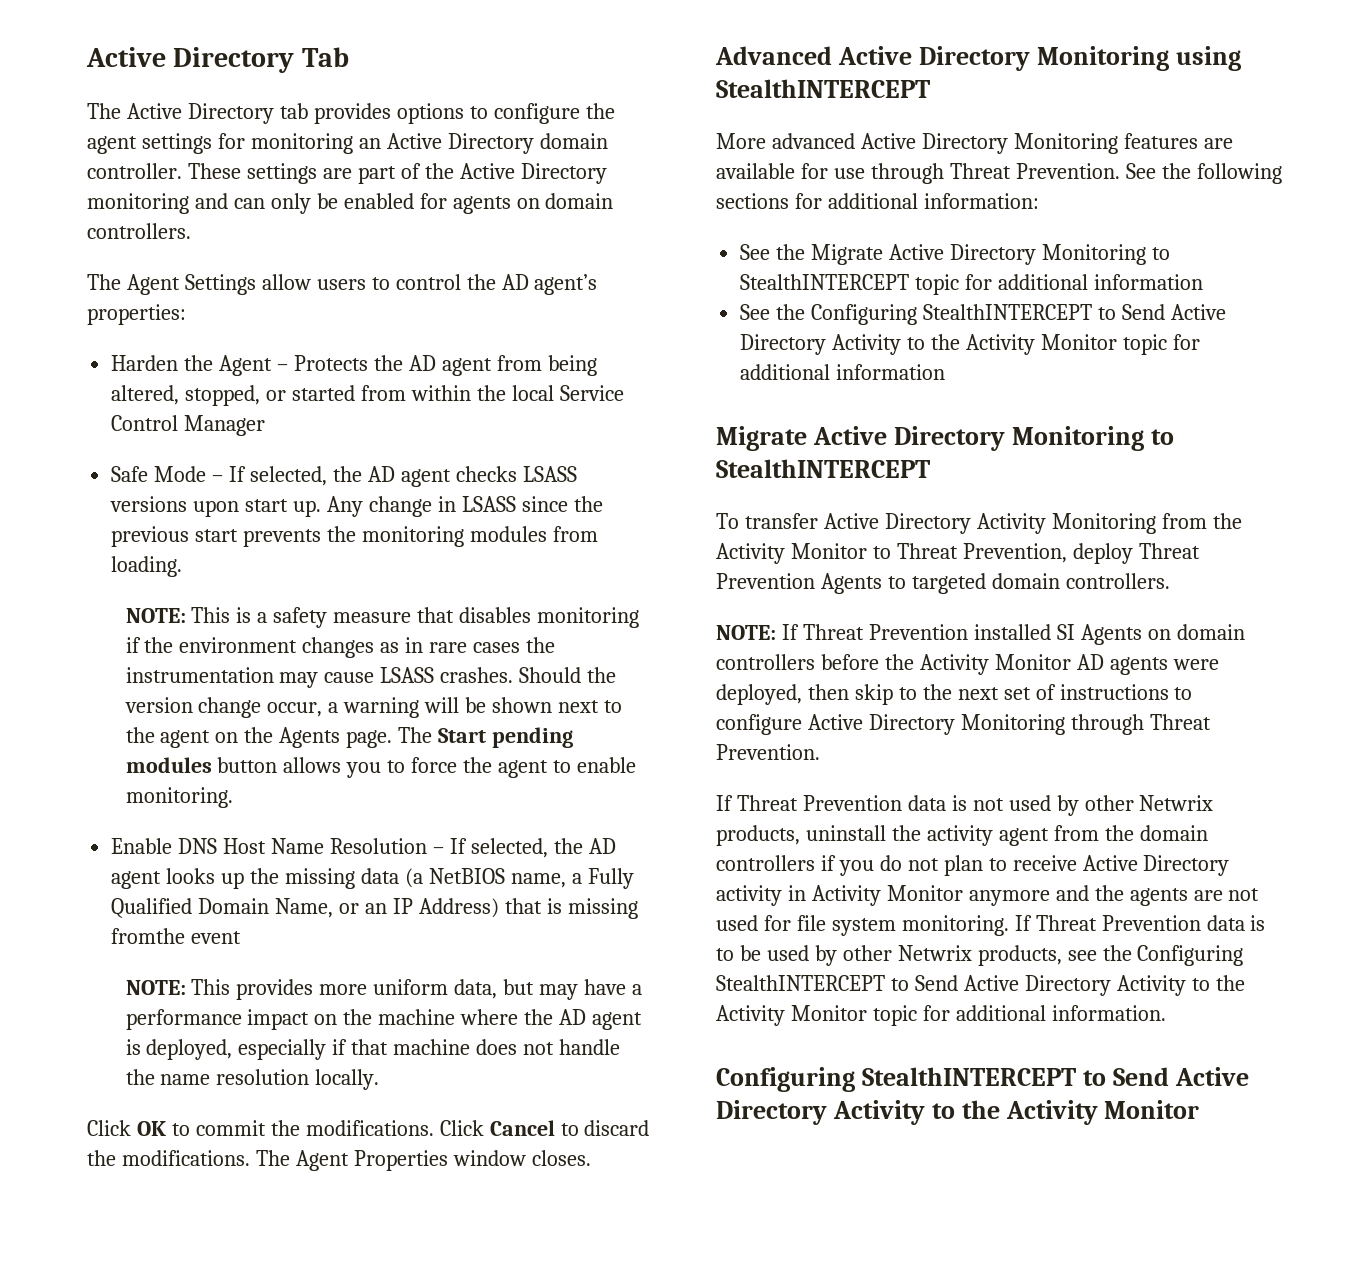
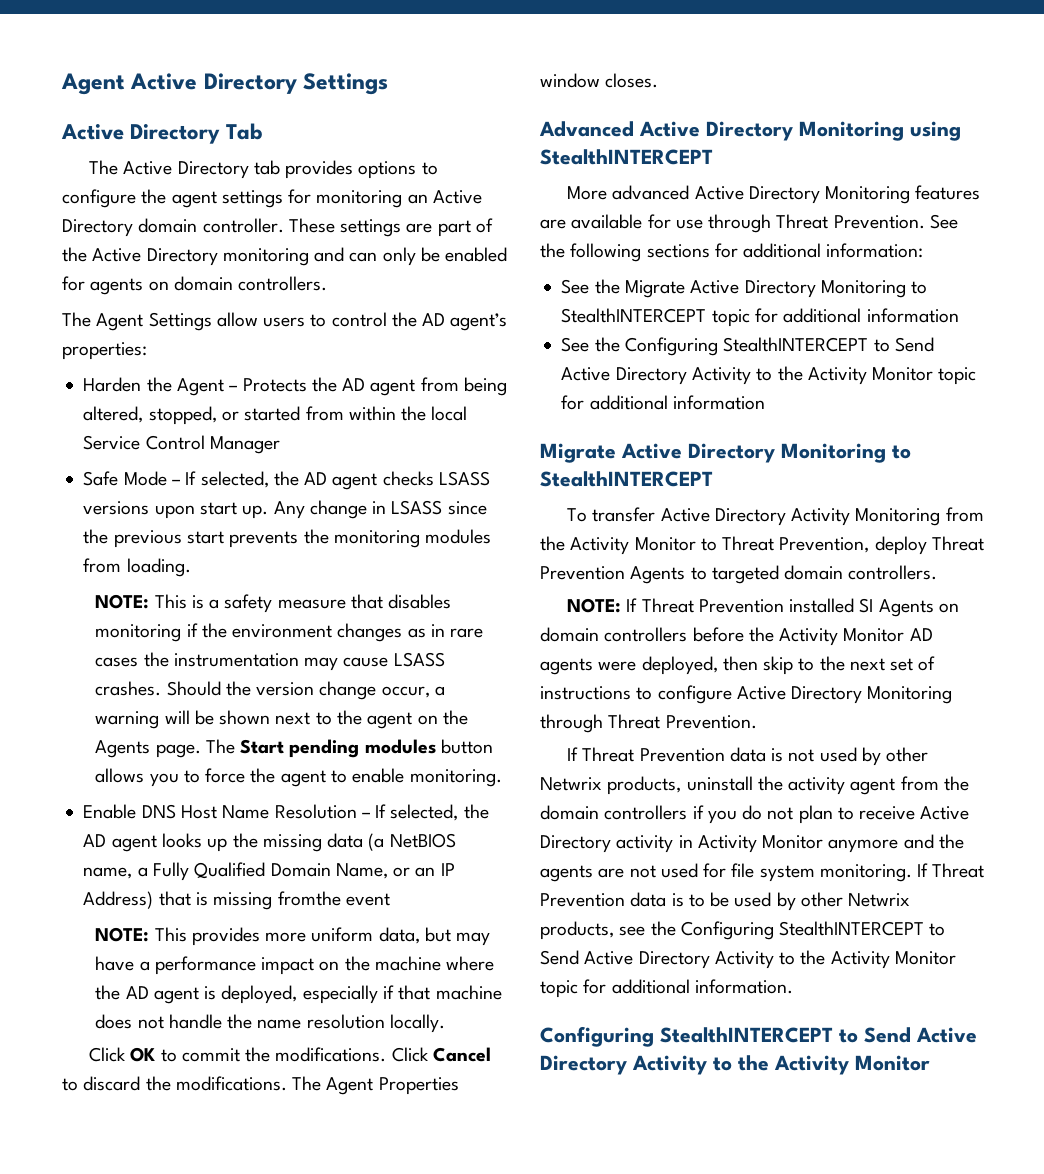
+ Agent Active Directory Settings

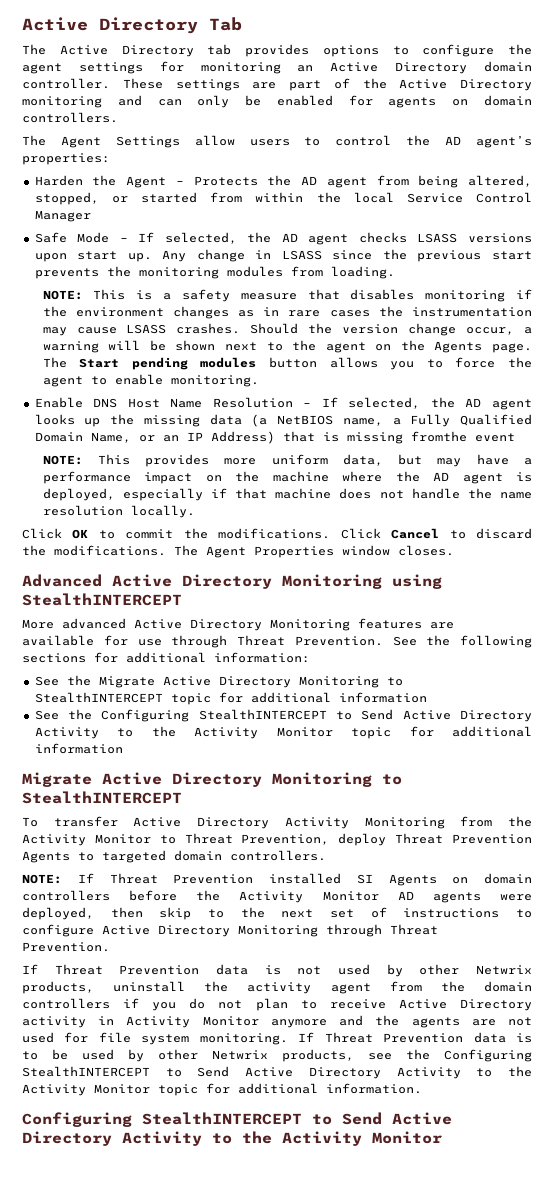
- Agent Active Directory Settings

